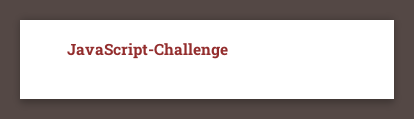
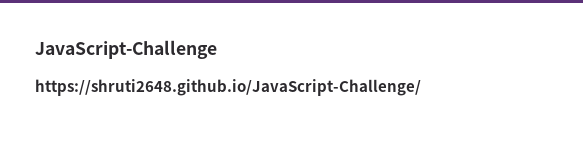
+ https://shruti2648.github.io/JavaScript-Challenge/

